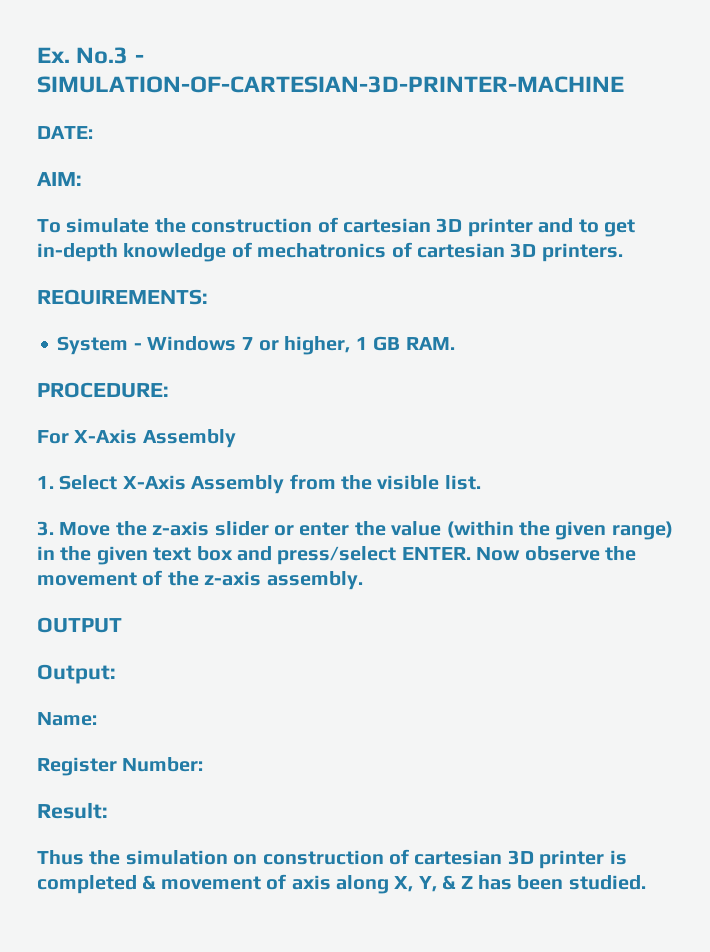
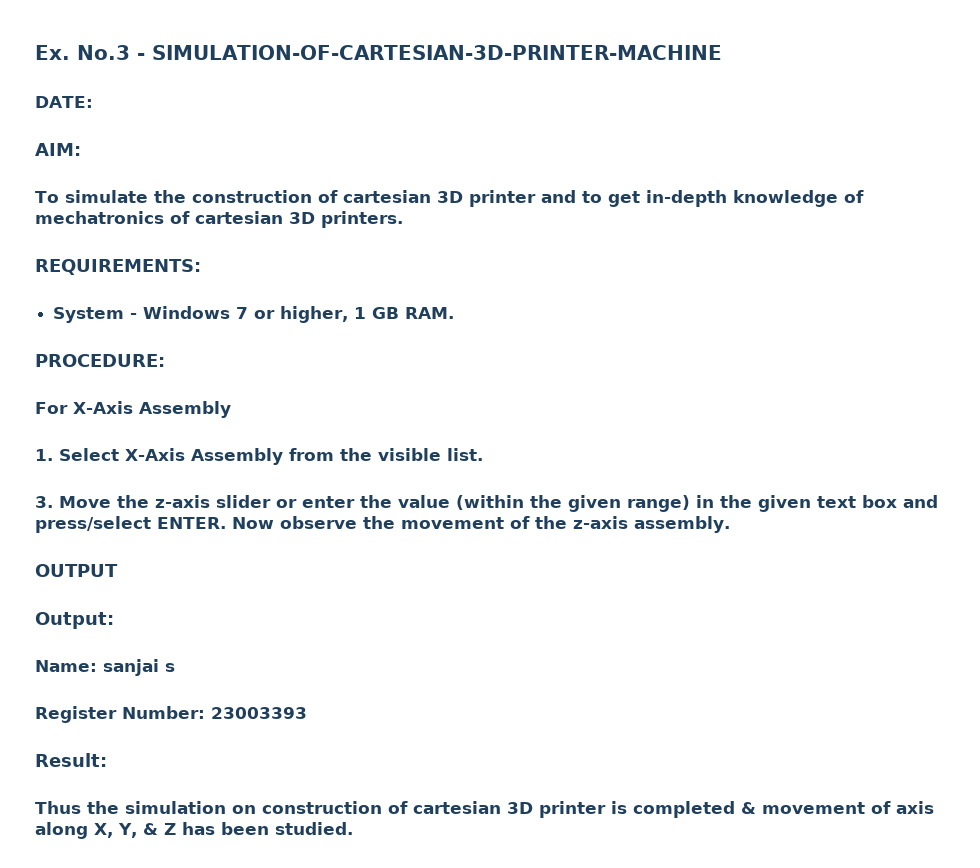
- Name:
+ Name: sanjai s
- Register Number:
+ Register Number: 23003393

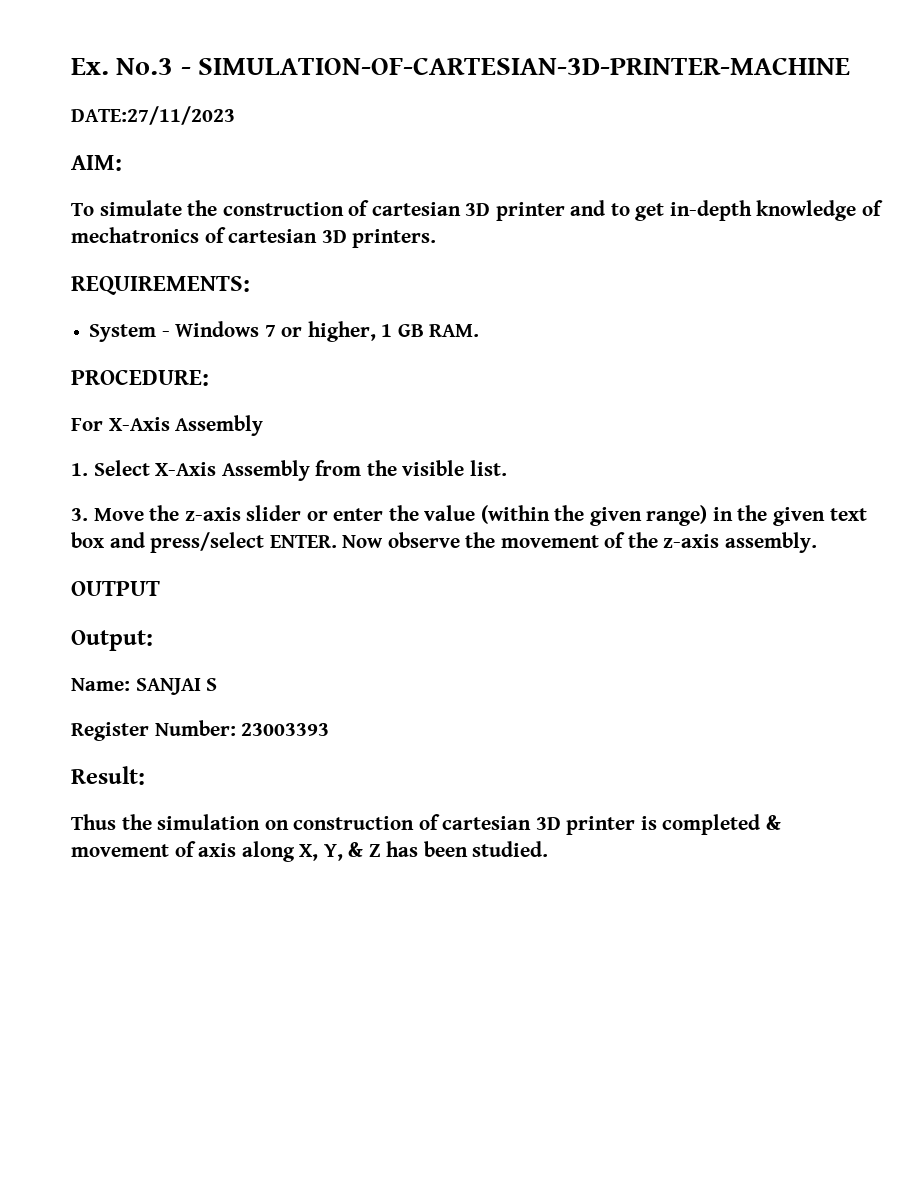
- DATE:
+ DATE:27/11/2023
- Name: sanjai s
+ Name: SANJAI S

